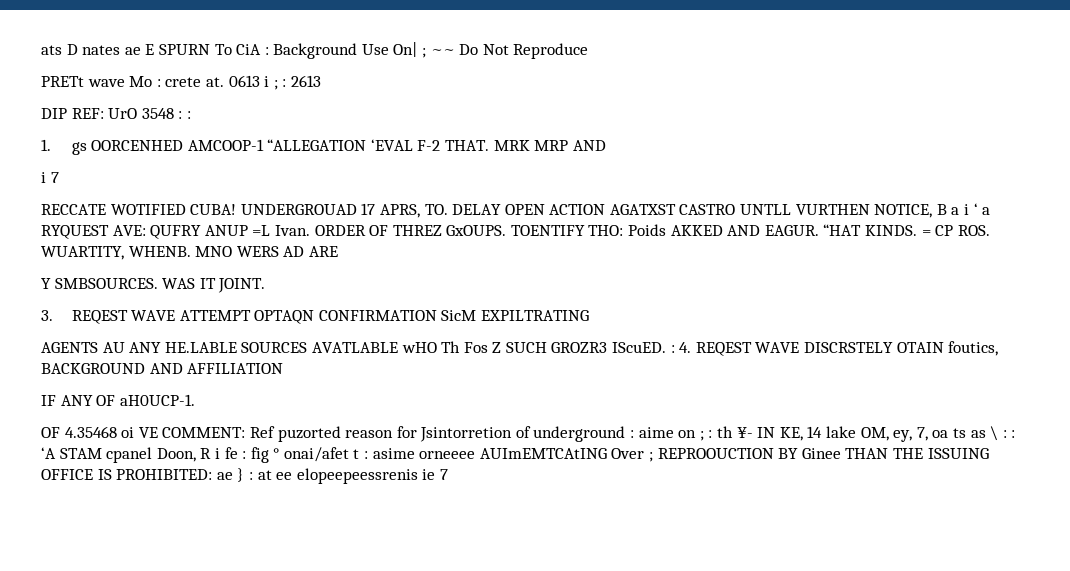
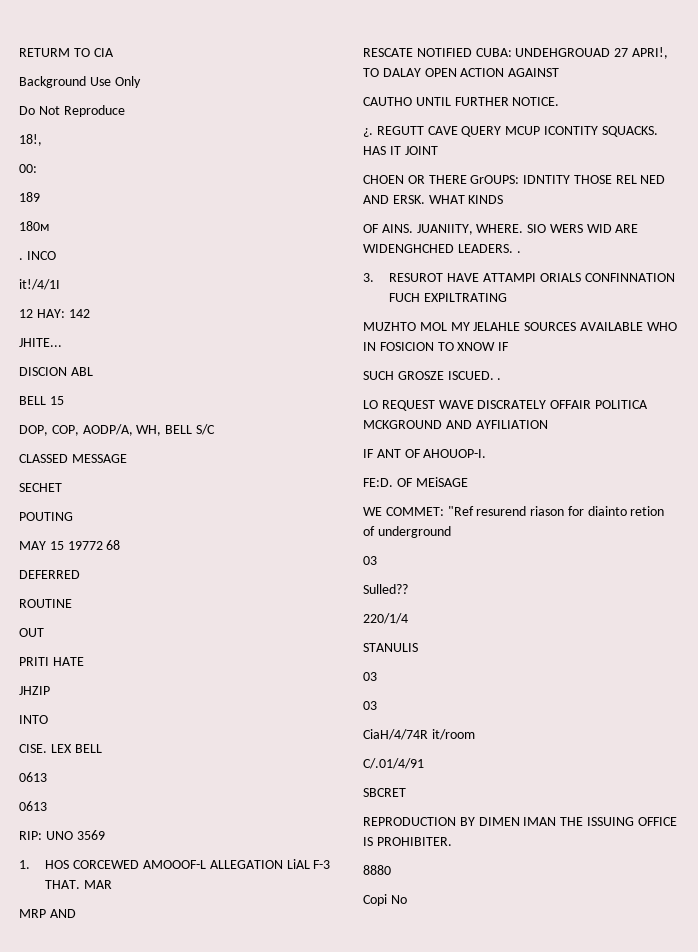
- ats D nates ae E SPURN To CiA : Background Use On| ; ~~ Do Not Reproduce
- PRETt wave Mo : crete at. 0613 i ; : 2613
- DIP REF: UrO 3548 : :
- 1. gs OORCENHED AMCOOP-1 “ALLEGATION ‘EVAL F-2 THAT. MRK MRP AND
- i 7
- RECCATE WOTIFIED CUBA! UNDERGROUAD 17 APRS, TO. DELAY OPEN ACTION AGATXST CASTRO UNTLL VURTHEN NOTICE, B a i ‘ a RYQUEST AVE: QUFRY ANUP =L Ivan. ORDER OF THREZ GxOUPS. TOENTIFY THO: Poids AKKED AND EAGUR. “HAT KINDS. = CP ROS. WUARTITY, WHENB. MNO WERS AD ARE
- Y SMBSOURCES. WAS IT JOINT.
- 3. REQEST WAVE ATTEMPT OPTAQN CONFIRMATION SicM EXPILTRATING
- AGENTS AU ANY HE.LABLE SOURCES AVATLABLE wHO Th Fos Z SUCH GROZR3 IScuED. : 4. REQEST WAVE DISCRSTELY OTAIN foutics, BACKGROUND AND AFFILIATION
- IF ANY OF aH0UCP-1.
- OF 4.35468 oi VE COMMENT: Ref puzorted reason for Jsintorretion of underground : aime on ; : th ¥- IN KE, 14 lake OM, ey, 7, oa ts as \ : : ‘A STAM cpanel Doon, R i fe : fig ° onai/afet t : asime orneeee AUImEMTCAtING Over ; REPROOUCTION BY Ginee THAN THE ISSUING OFFICE IS PROHIBITED: ae } : at ee elopeepeessrenis ie 7
+ RETURM TO CIA
+ Background Use Only
+ Do Not Reproduce
+ 18!,
+ 00:
+ 189
+ 180м
+ . INCO
+ it!/4/1I
+ 12 HAY: 142
+ JHITE...
+ DISCION ABL
+ BELL 15
+ DOP, COP, AODP/A, WH, BELL S/C
+ CLASSED MESSAGE
+ SECHET
+ POUTING
+ MAY 15 19772 68
+ DEFERRED
+ ROUTINE
+ OUT
+ PRITI HATE
+ JHZIP
+ INTO
+ CISE. LEX BELL
+ 0613
+ 0613
+ RIP: UNO 3569
+ 1. HOS CORCEWED AMOOOF-L ALLEGATION LiAL F-3 THAT. MAR
+ MRP AND
+ RESCATE NOTIFIED CUBA: UNDEHGROUAD 27 APRI!, TO DALAY OPEN ACTION AGAINST
+ CAUTHO UNTIL FURTHER NOTICE.
+ ¿. REGUTT CAVE QUERY MCUP ICONTITY SQUACKS. HAS IT JOINT
+ CHOEN OR THERE GrOUPS: IDNTITY THOSE REL NED AND ERSK. WHAT KINDS
+ OF AINS. JUANIITY, WHERE. SIO WERS WID ARE WIDENGHCHED LEADERS. .
+ 3. RESUROT HAVE ATTAMPI ORIALS CONFINNATION FUCH EXPILTRATING
+ MUZHTO MOL MY JELAHLE SOURCES AVAILABLE WHO IN FOSICION TO XNOW IF
+ SUCH GROSZE ISCUED. .
+ LO REQUEST WAVE DISCRATELY OFFAIR POLITICA MCKGROUND AND AYFILIATION
+ IF ANT OF AHOUOP-I.
+ FE:D. OF MEiSAGE
+ WE COMMET: "Ref resurend riason for diainto retion of underground
+ 03
+ Sulled??
+ 220/1/4
+ STANULIS
+ 03
+ 03
+ CiaH/4/74R it/room
+ C/.01/4/91
+ SBCRET
+ REPRODUCTION BY DIMEN IMAN THE ISSUING OFFICE IS PROHIBITER.
+ 8880
+ Copi No

